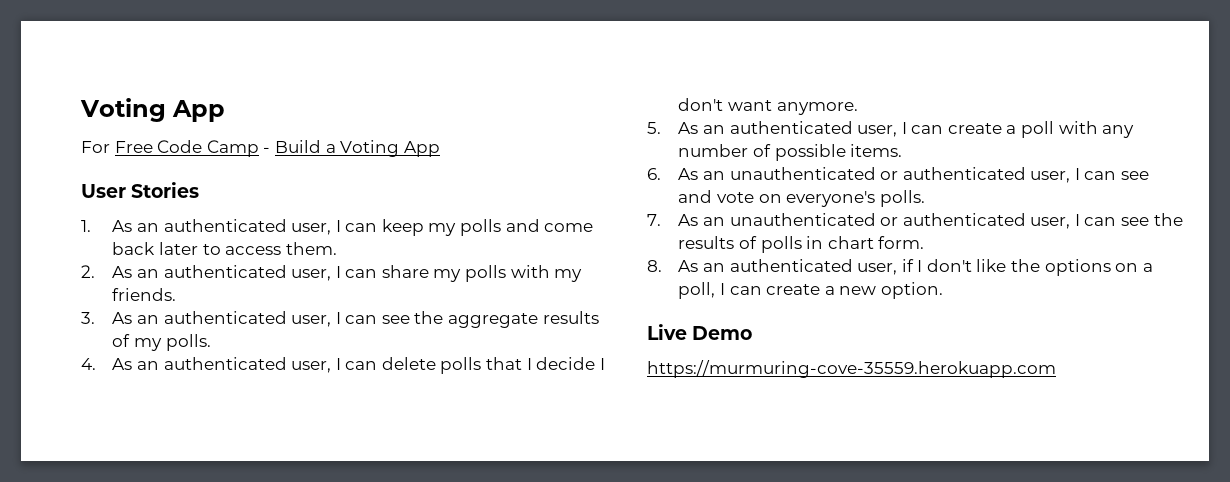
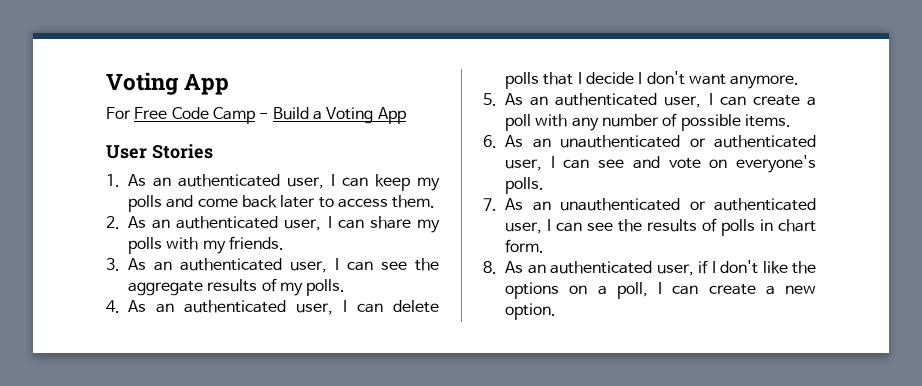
- Live Demo
- https://murmuring-cove-35559.herokuapp.com

